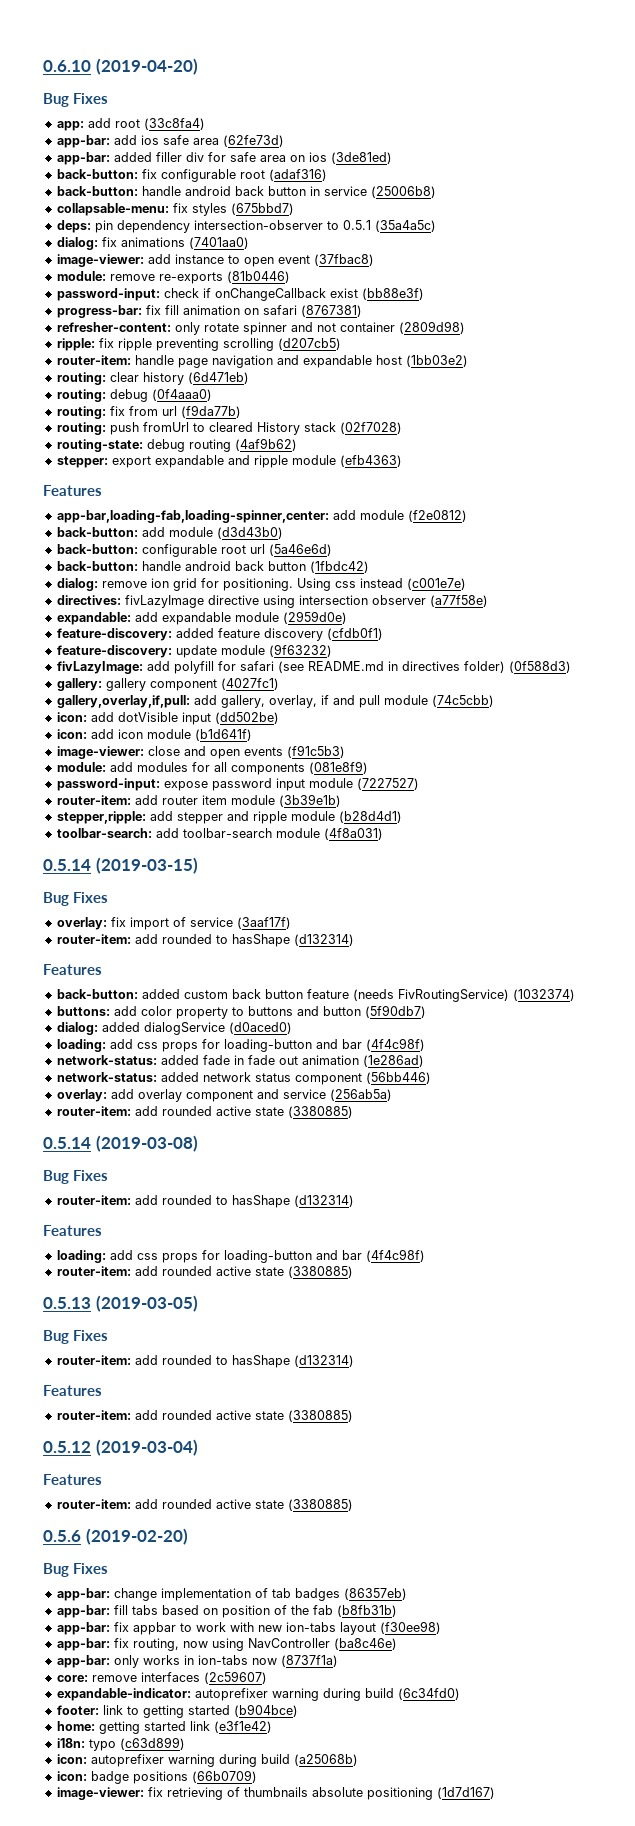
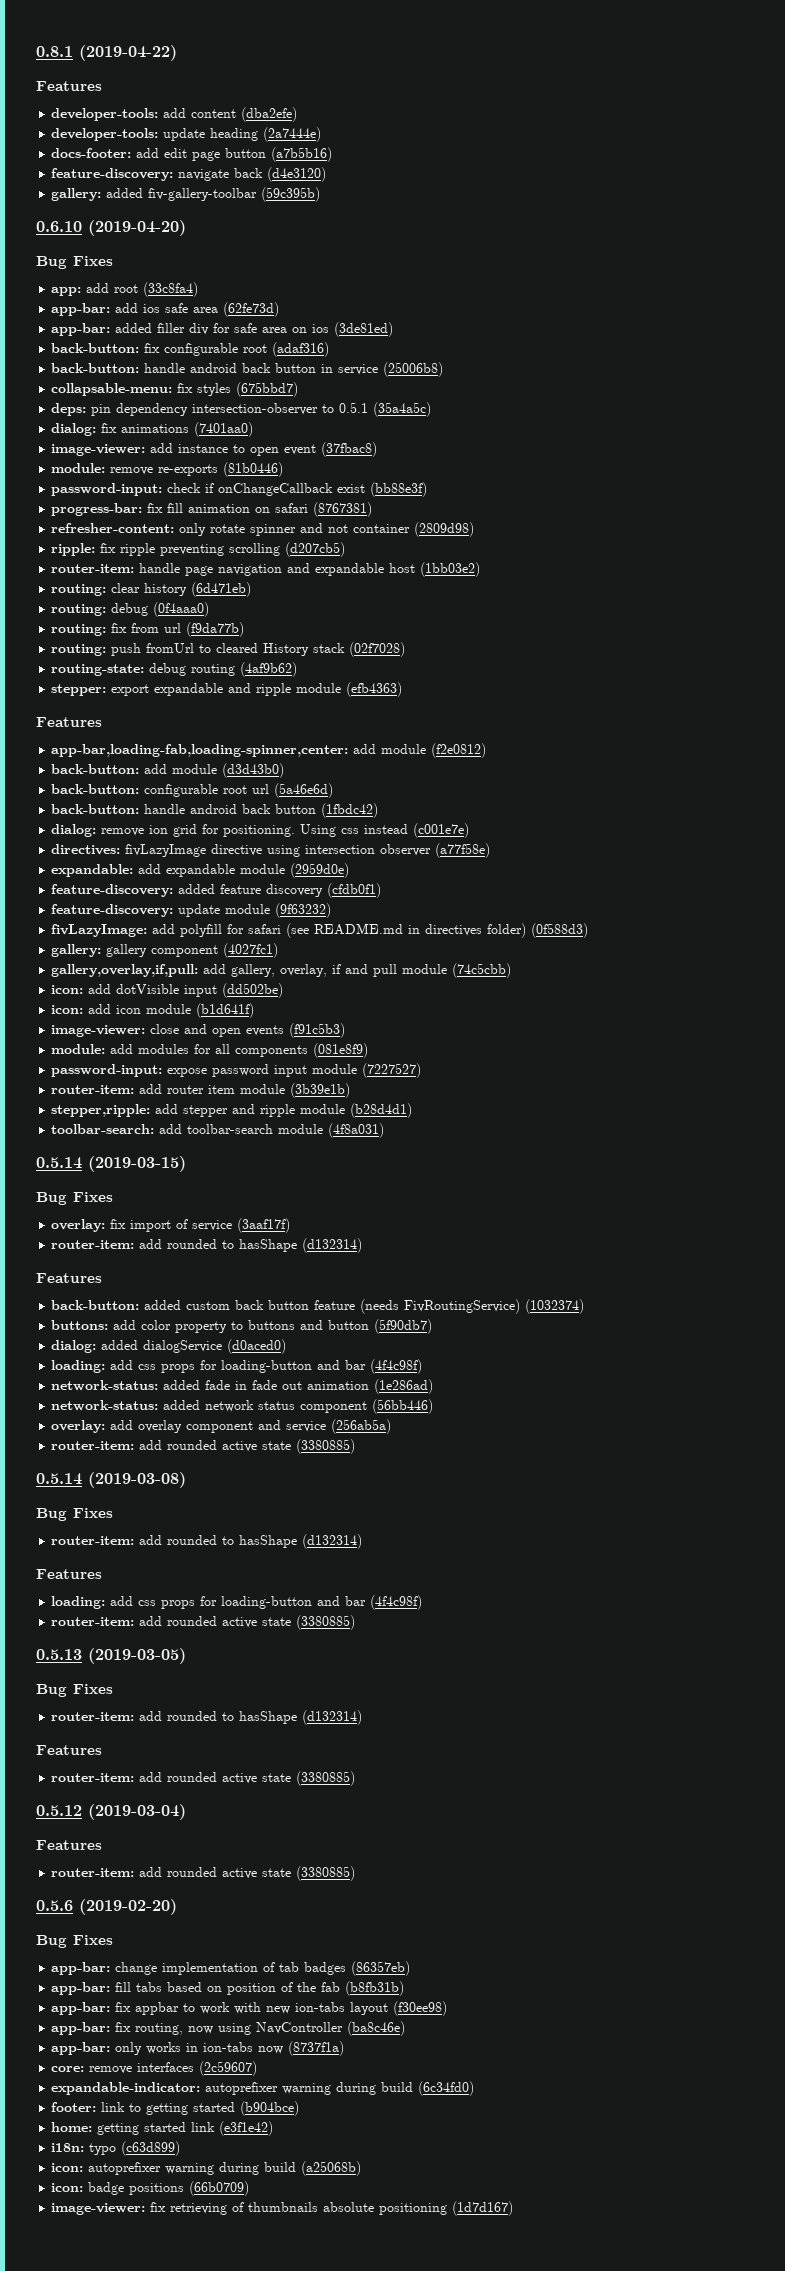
+ 0.8.1 (2019-04-22)
+ Features
+ developer-tools: add content (dba2efe)
+ developer-tools: update heading (2a7444e)
+ docs-footer: add edit page button (a7b5b16)
+ feature-discovery: navigate back (d4e3120)
+ gallery: added fiv-gallery-toolbar (59c395b)

